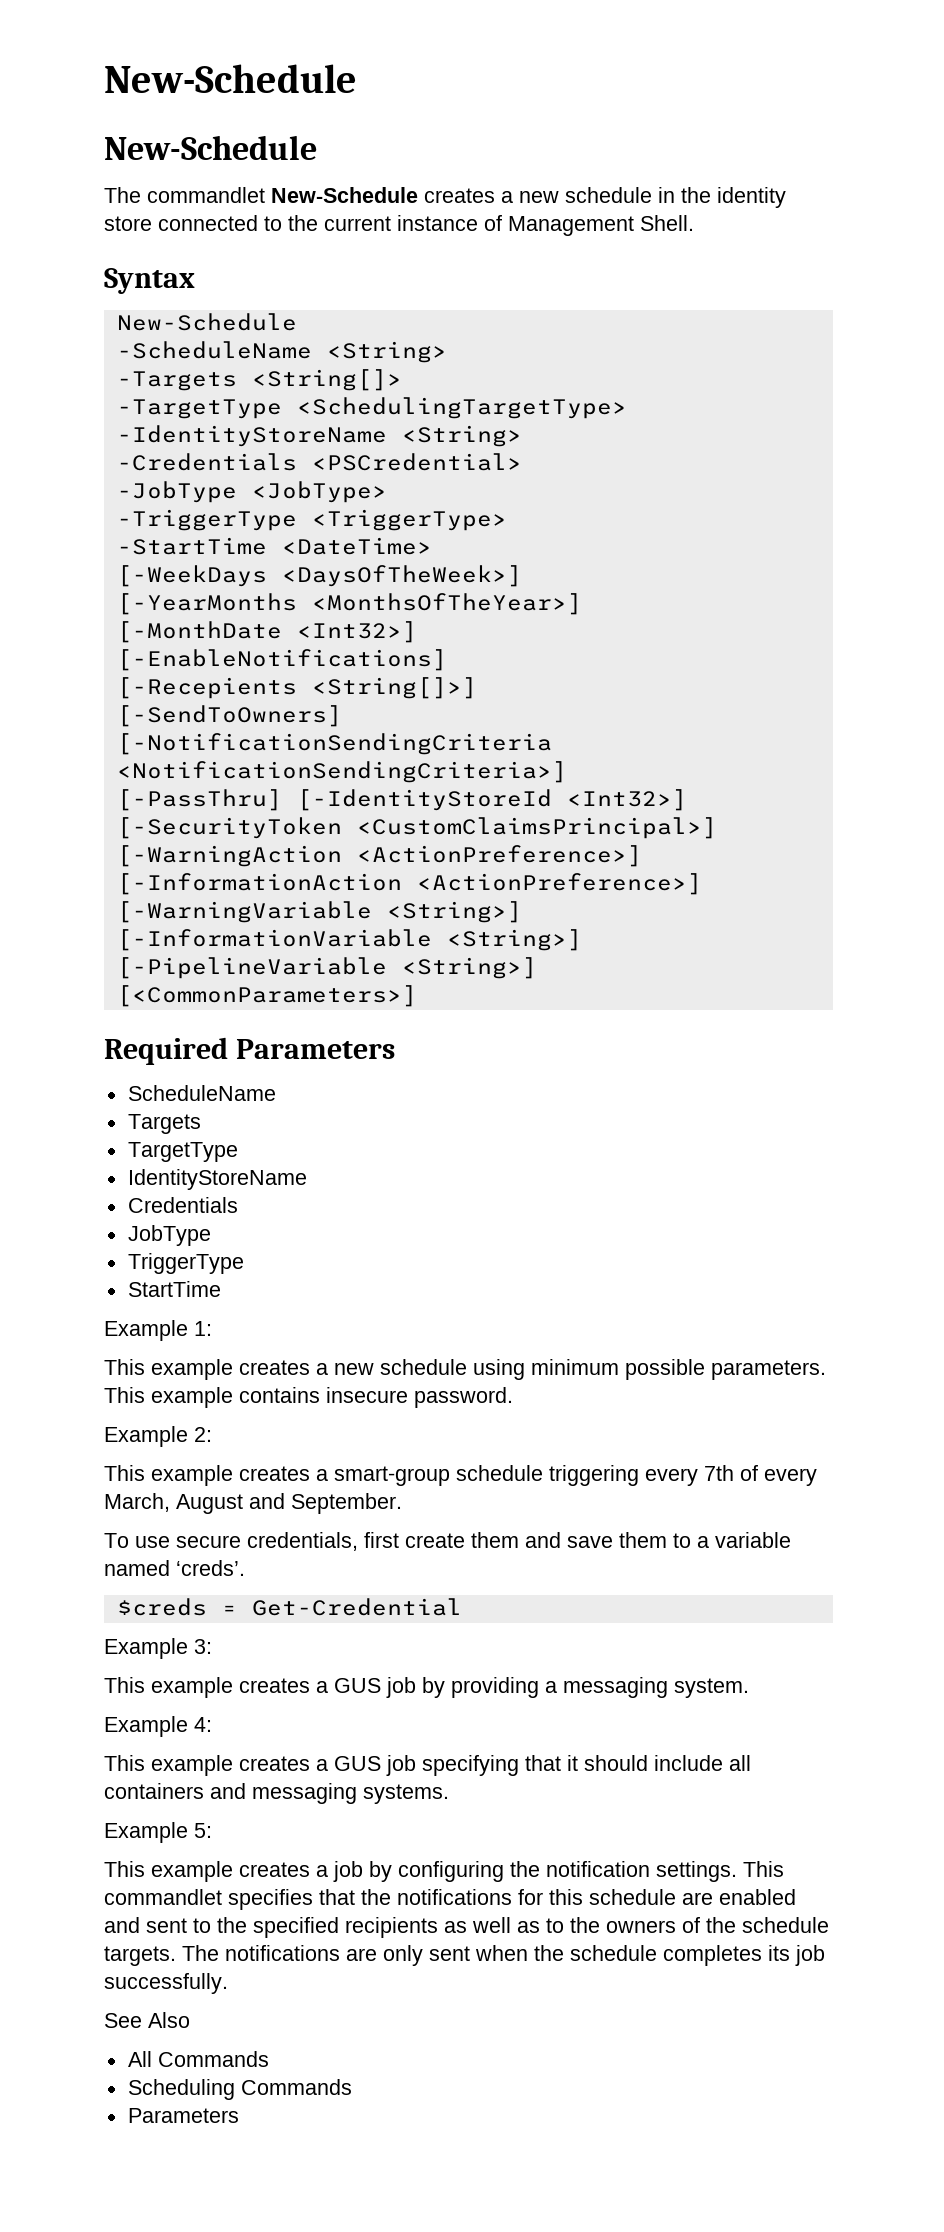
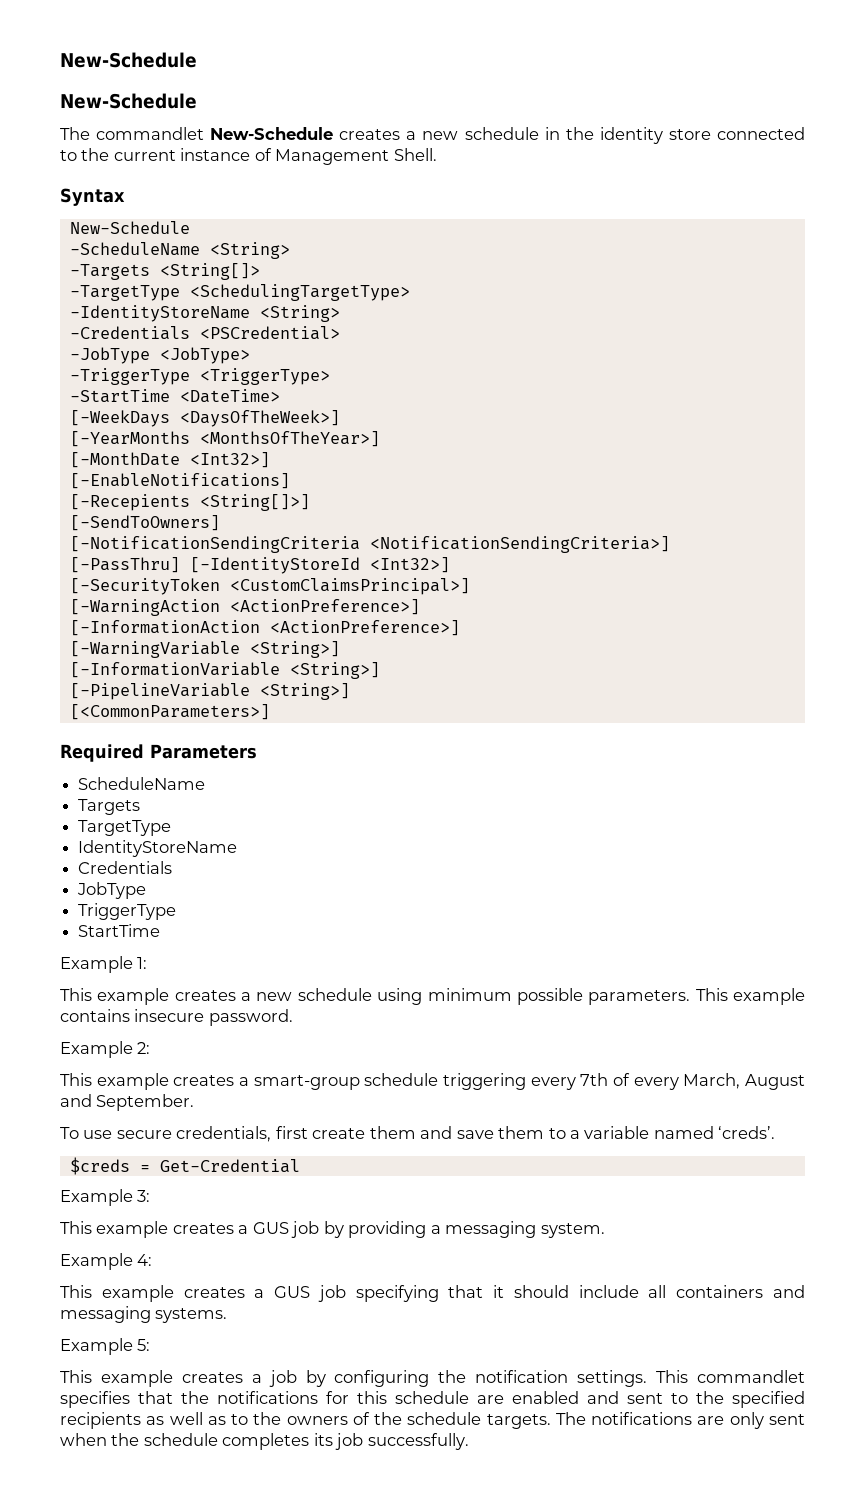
- See Also
- All Commands
- Scheduling Commands
- Parameters

